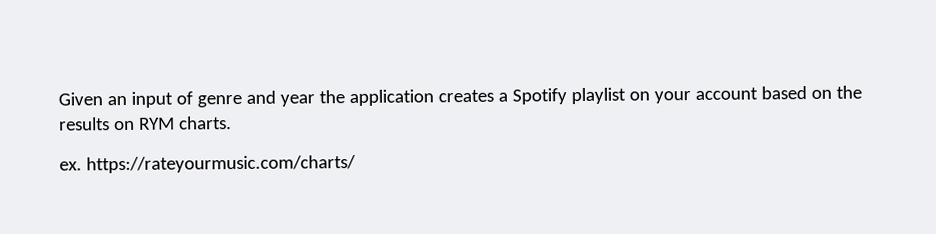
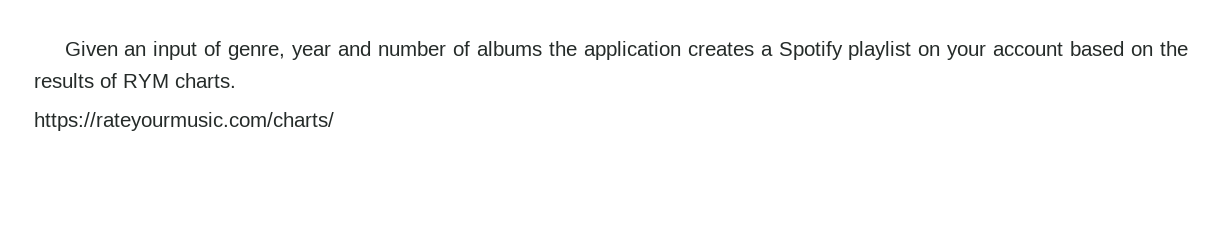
- Given an input of genre and year the application creates a Spotify playlist on your account based on the results on RYM charts.
+ Given an input of genre, year and number of albums the application creates a Spotify playlist on your account based on the results of RYM charts.
- ex. https://rateyourmusic.com/charts/
+ https://rateyourmusic.com/charts/

